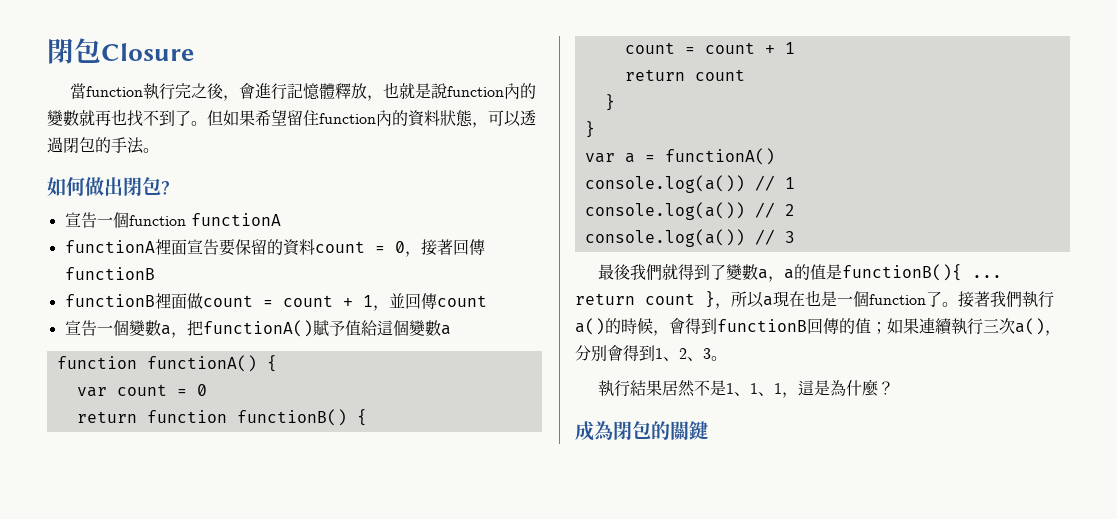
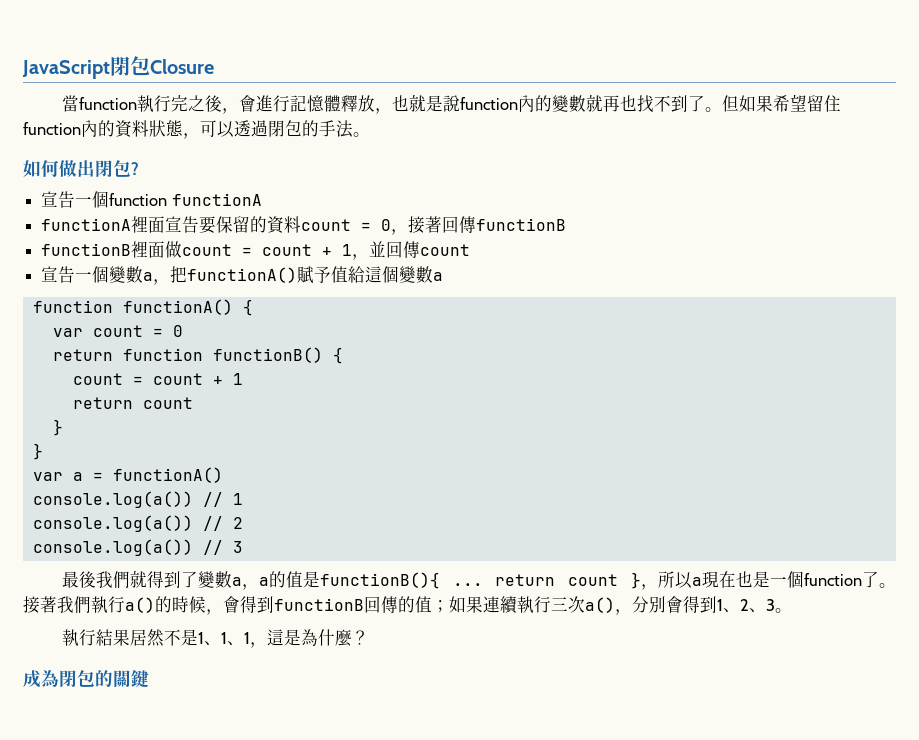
- 閉包Closure
+ JavaScript閉包Closure

